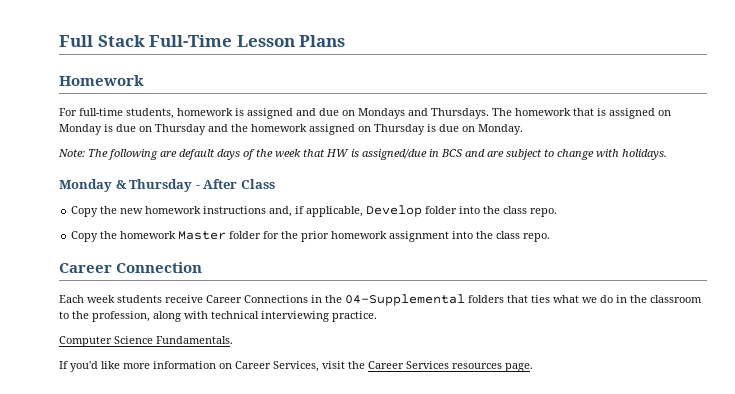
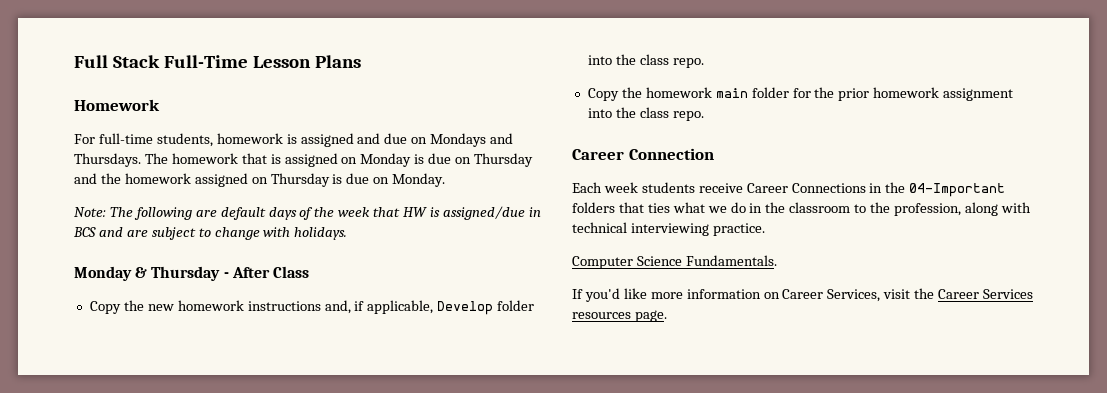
- Copy the homework Master folder for the prior homework assignment into the class repo.
+ Copy the homework main folder for the prior homework assignment into the class repo.
- Each week students receive Career Connections in the 04-Supplemental folders that ties what we do in the classroom to the profession, along with technical interviewing practice.
+ Each week students receive Career Connections in the 04-Important folders that ties what we do in the classroom to the profession, along with technical interviewing practice.

